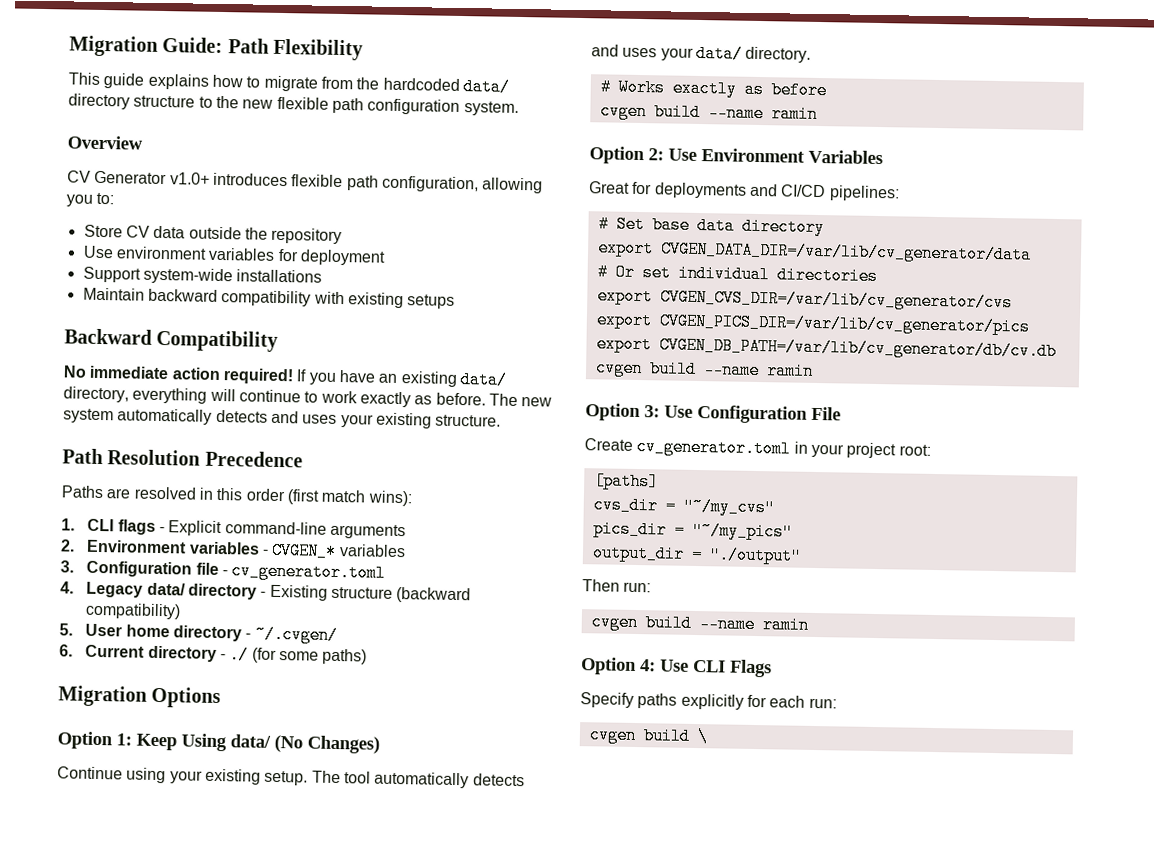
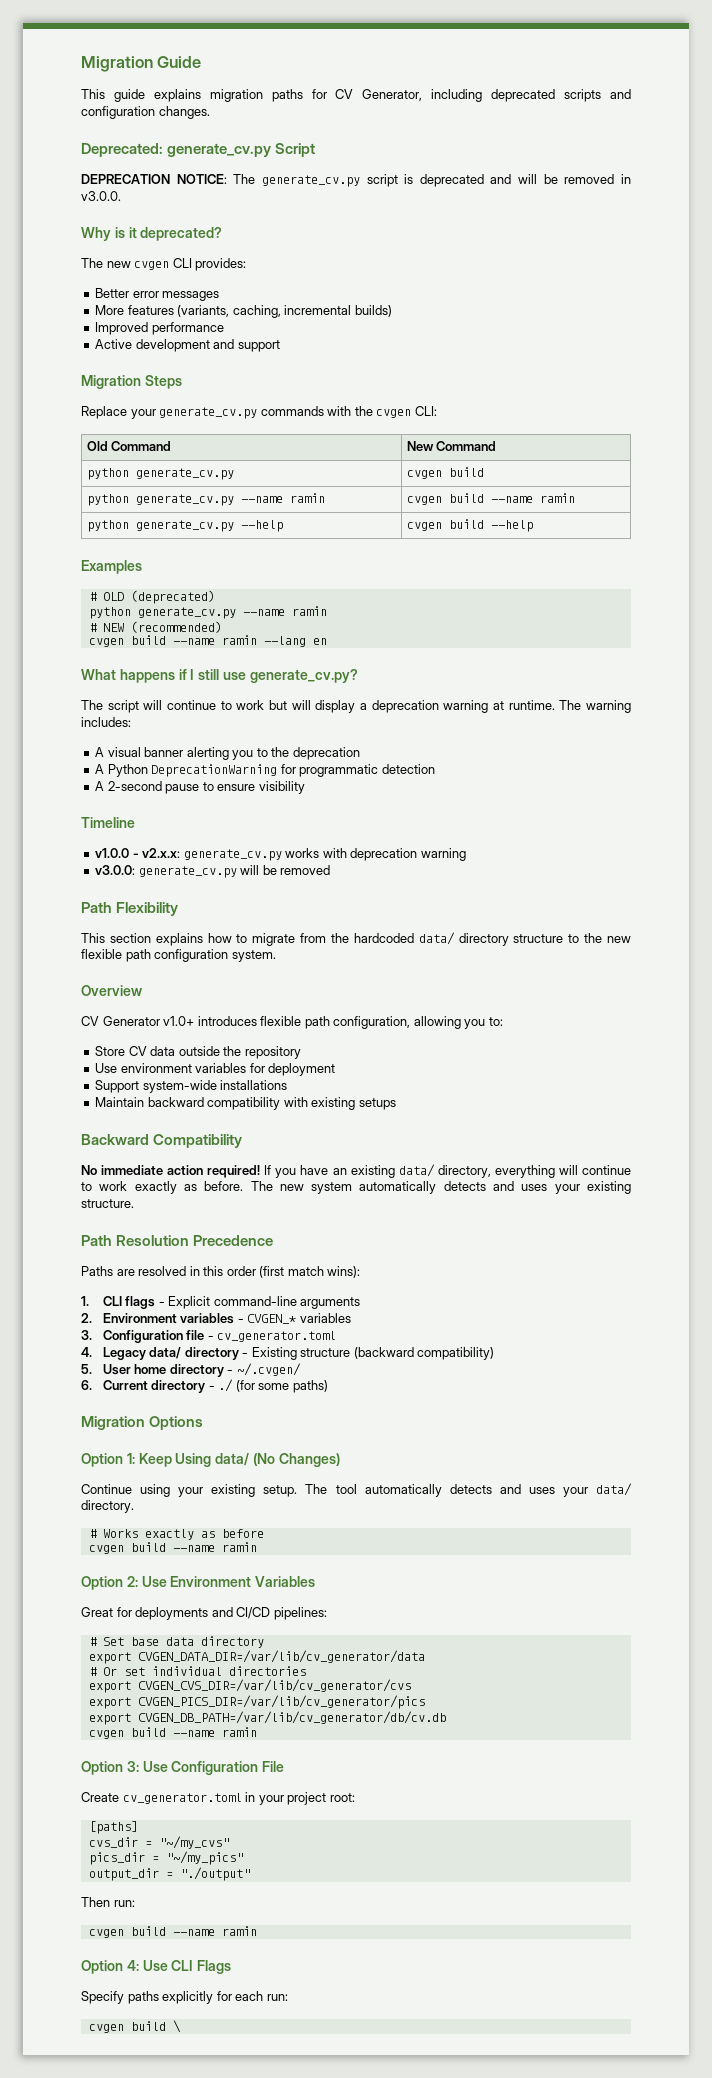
- Migration Guide: Path Flexibility
+ Migration Guide
+ This guide explains migration paths for CV Generator, including deprecated scripts and configuration changes.
+ Deprecated: generate_cv.py Script
+ DEPRECATION NOTICE: The generate_cv.py script is deprecated and will be removed in v3.0.0.
+ Why is it deprecated?
+ The new cvgen CLI provides:
+ Better error messages
+ More features (variants, caching, incremental builds)
+ Improved performance
+ Active development and support
+ Migration Steps
+ Replace your generate_cv.py commands with the cvgen CLI:
+ Old Command | New Command
+ python generate_cv.py | cvgen build
+ python generate_cv.py --name ramin | cvgen build --name ramin
+ python generate_cv.py --help | cvgen build --help
+ Examples
+ # OLD (deprecated)
+ python generate_cv.py --name ramin
+ # NEW (recommended)
+ cvgen build --name ramin --lang en
+ What happens if I still use generate_cv.py?
+ The script will continue to work but will display a deprecation warning at runtime. The warning includes:
+ A visual banner alerting you to the deprecation
+ A Python DeprecationWarning for programmatic detection
+ A 2-second pause to ensure visibility
+ Timeline
+ v1.0.0 - v2.x.x: generate_cv.py works with deprecation warning
+ v3.0.0: generate_cv.py will be removed
+ Path Flexibility
- This guide explains how to migrate from the hardcoded data/ directory structure to the new flexible path configuration system.
+ This section explains how to migrate from the hardcoded data/ directory structure to the new flexible path configuration system.

